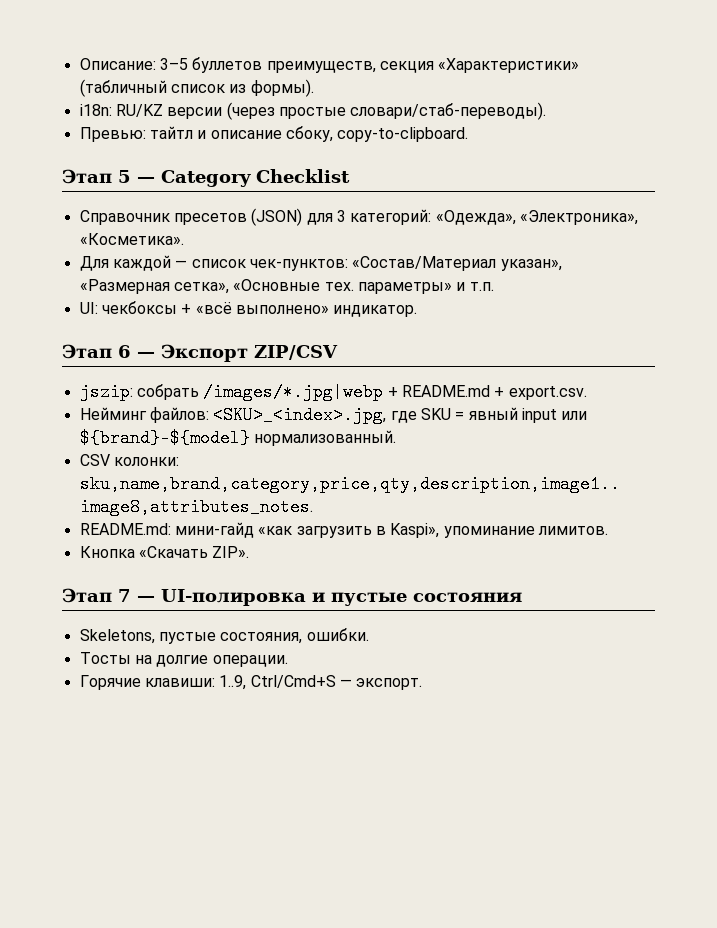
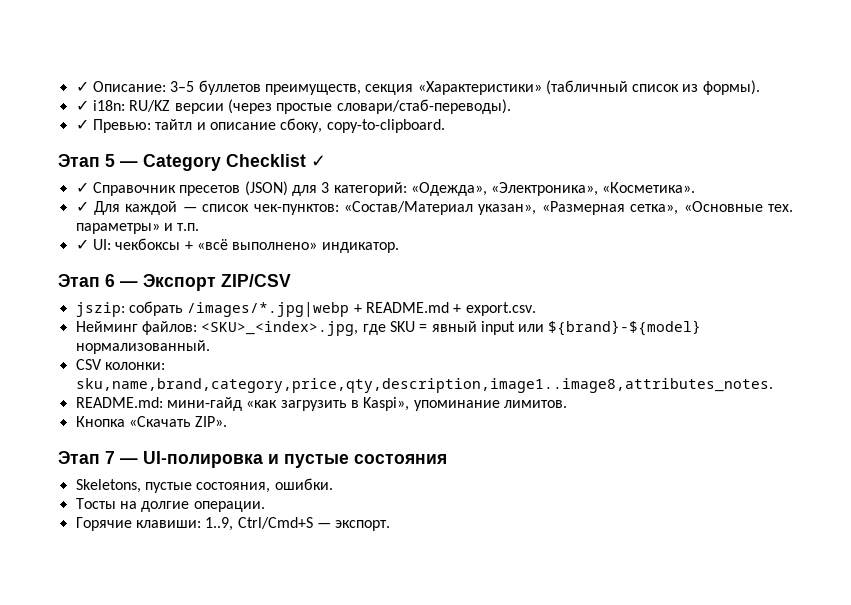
- Описание: 3–5 буллетов преимуществ, секция «Характеристики» (табличный список из формы).
+ ✓ Описание: 3–5 буллетов преимуществ, секция «Характеристики» (табличный список из формы).
- i18n: RU/KZ версии (через простые словари/стаб-переводы).
+ ✓ i18n: RU/KZ версии (через простые словари/стаб-переводы).
- Превью: тайтл и описание сбоку, copy-to-clipboard.
+ ✓ Превью: тайтл и описание сбоку, copy-to-clipboard.
- Этап 5 — Category Checklist
- Справочник пресетов (JSON) для 3 категорий: «Одежда», «Электроника», «Косметика».
+ Этап 5 — Category Checklist ✓
+ ✓ Справочник пресетов (JSON) для 3 категорий: «Одежда», «Электроника», «Косметика».
- Для каждой — список чек-пунктов: «Состав/Материал указан», «Размерная сетка», «Основные тех. параметры» и т.п.
+ ✓ Для каждой — список чек-пунктов: «Состав/Материал указан», «Размерная сетка», «Основные тех. параметры» и т.п.
- UI: чекбоксы + «всё выполнено» индикатор.
+ ✓ UI: чекбоксы + «всё выполнено» индикатор.

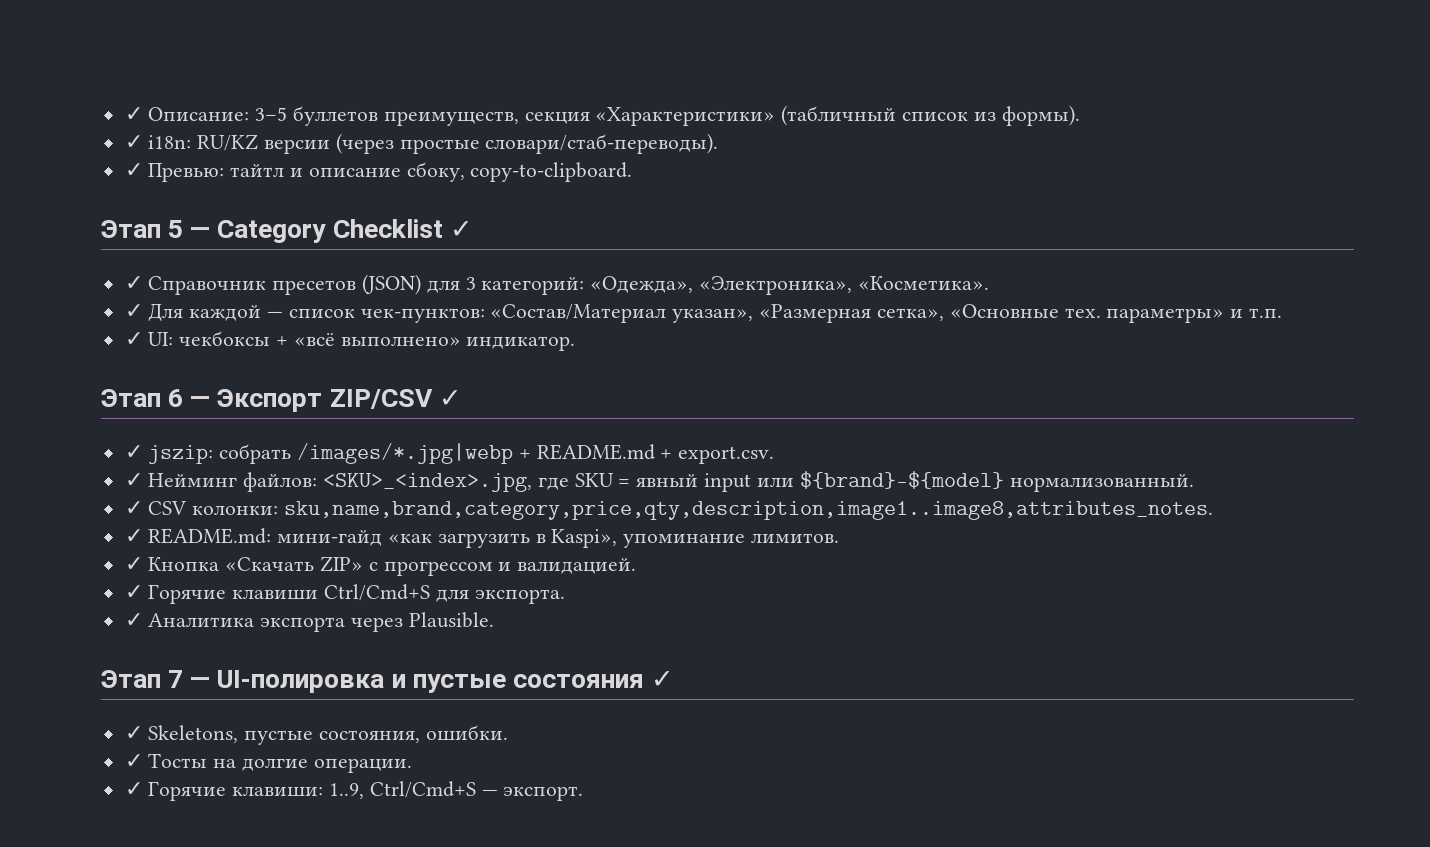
- Этап 6 — Экспорт ZIP/CSV
- jszip: собрать /images/*.jpg|webp + README.md + export.csv.
+ Этап 6 — Экспорт ZIP/CSV ✓
+ ✓ jszip: собрать /images/*.jpg|webp + README.md + export.csv.
- Нейминг файлов: <SKU>_<index>.jpg, где SKU = явный input или ${brand}-${model} нормализованный.
+ ✓ Нейминг файлов: <SKU>_<index>.jpg, где SKU = явный input или ${brand}-${model} нормализованный.
- CSV колонки: sku,name,brand,category,price,qty,description,image1..image8,attributes_notes.
+ ✓ CSV колонки: sku,name,brand,category,price,qty,description,image1..image8,attributes_notes.
- README.md: мини-гайд «как загрузить в Kaspi», упоминание лимитов.
+ ✓ README.md: мини-гайд «как загрузить в Kaspi», упоминание лимитов.
- Кнопка «Скачать ZIP».
+ ✓ Кнопка «Скачать ZIP» с прогрессом и валидацией.
+ ✓ Горячие клавиши Ctrl/Cmd+S для экспорта.
+ ✓ Аналитика экспорта через Plausible.
- Этап 7 — UI-полировка и пустые состояния
- Skeletons, пустые состояния, ошибки.
+ Этап 7 — UI-полировка и пустые состояния ✓
+ ✓ Skeletons, пустые состояния, ошибки.
- Тосты на долгие операции.
+ ✓ Тосты на долгие операции.
- Горячие клавиши: 1..9, Ctrl/Cmd+S — экспорт.
+ ✓ Горячие клавиши: 1..9, Ctrl/Cmd+S — экспорт.

